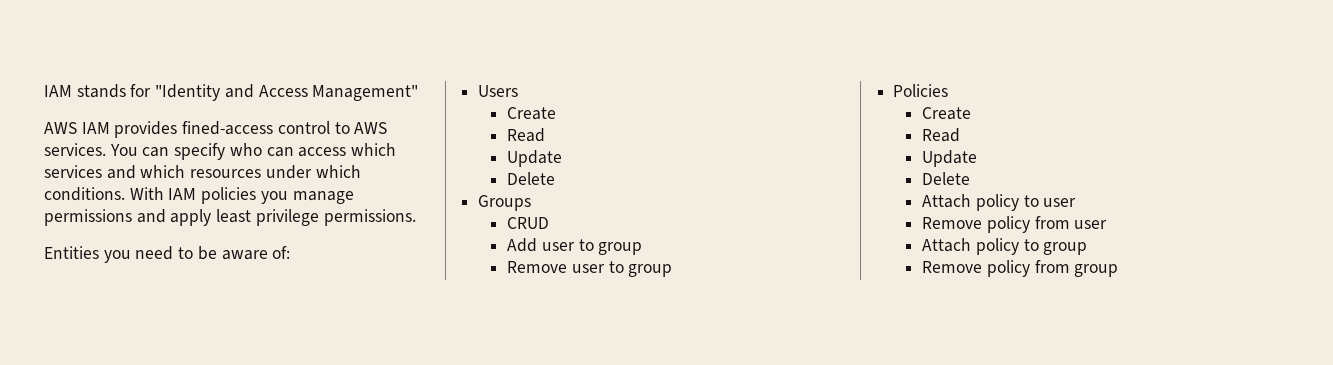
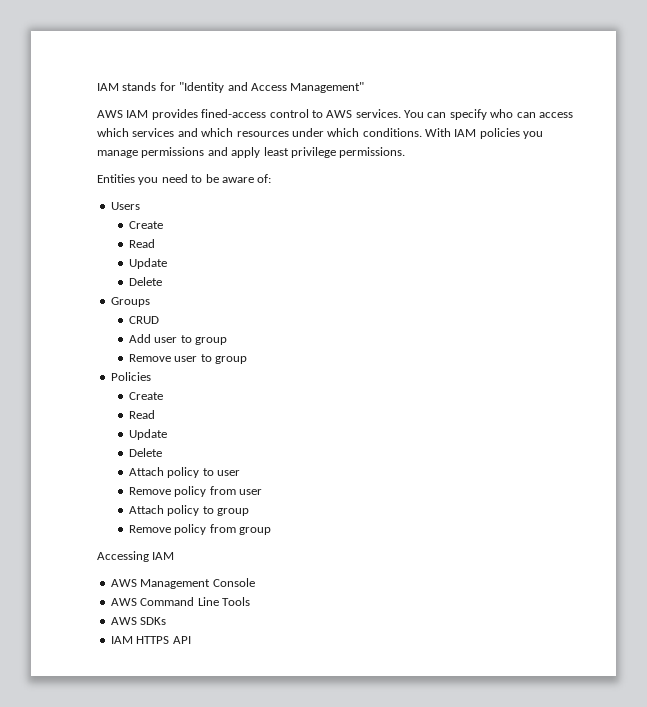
+ Accessing IAM
+ AWS Management Console
+ AWS Command Line Tools
+ AWS SDKs
+ IAM HTTPS API

